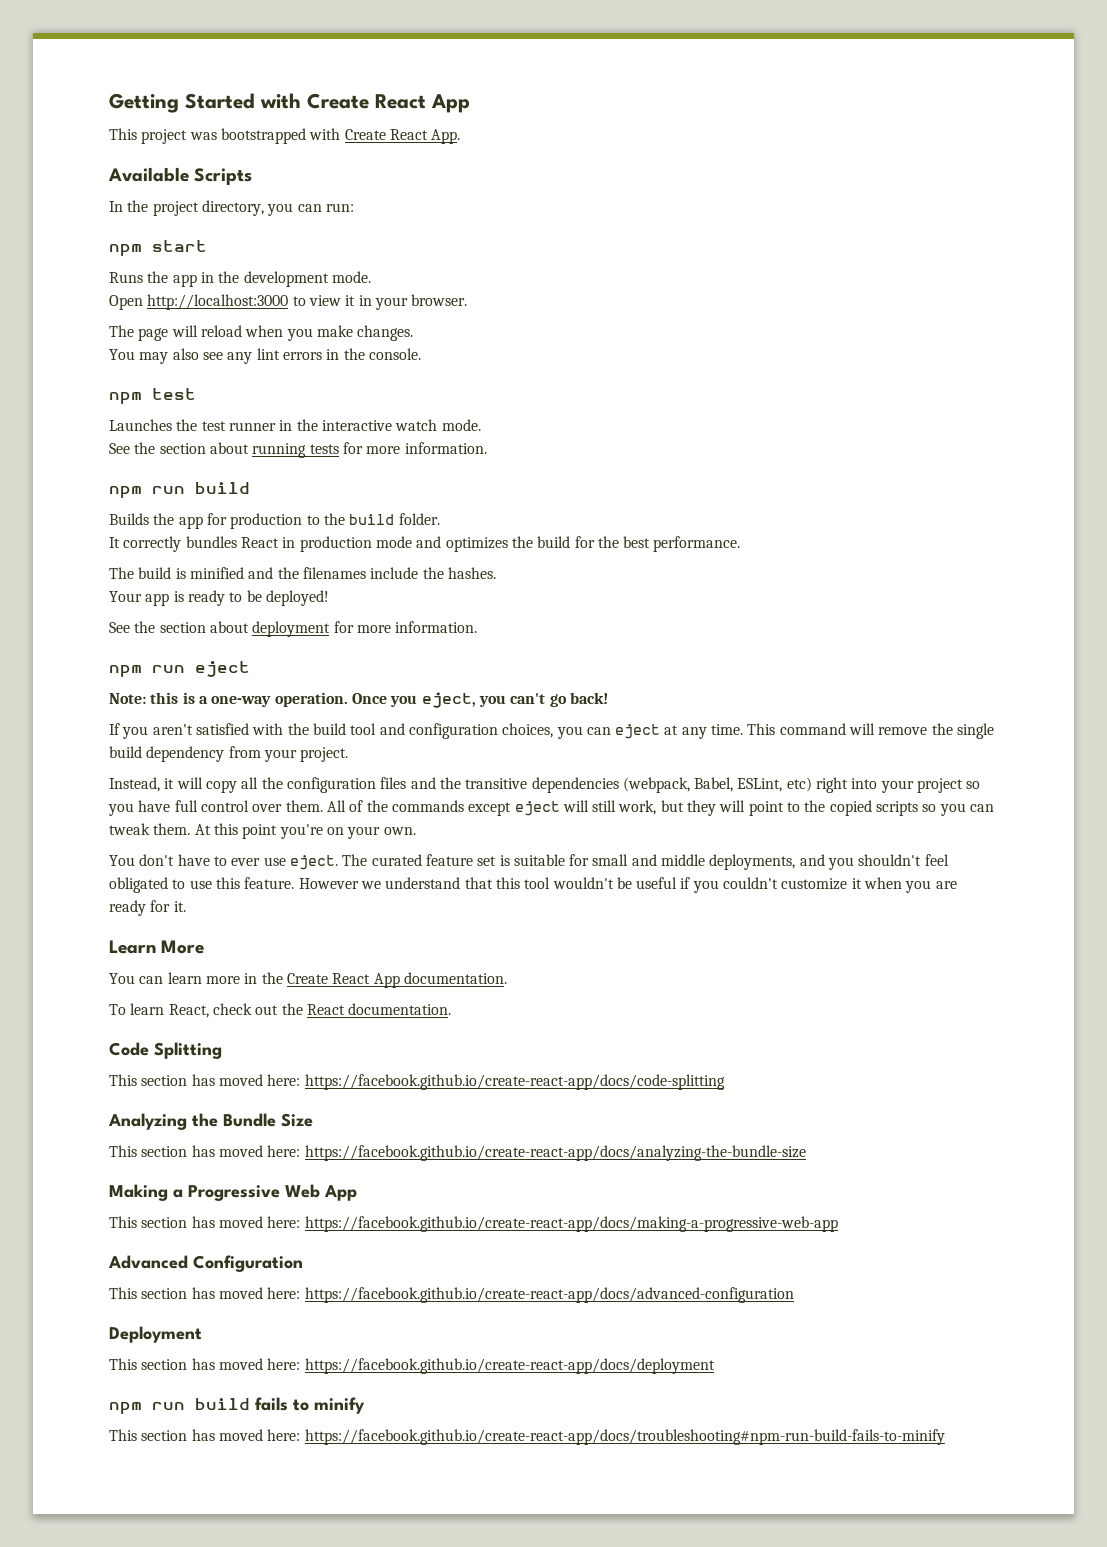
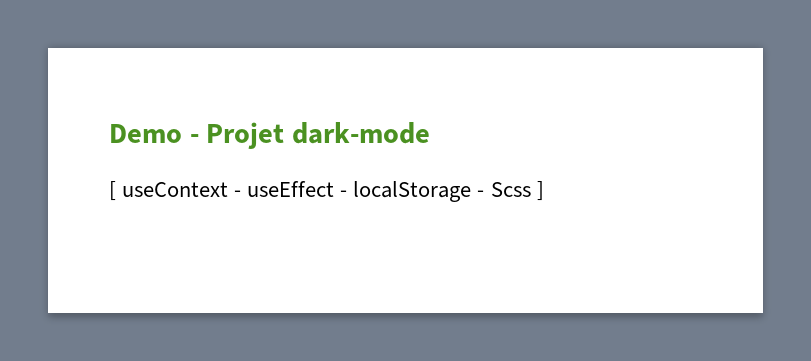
- Getting Started with Create React App
- This project was bootstrapped with Create React App.
- Available Scripts
- In the project directory, you can run:
- npm start
- Runs the app in the development mode.
- Open http://localhost:3000 to view it in your browser.
- The page will reload when you make changes.
- You may also see any lint errors in the console.
- npm test
- Launches the test runner in the interactive watch mode.
- See the section about running tests for more information.
- npm run build
- Builds the app for production to the build folder.
- It correctly bundles React in production mode and optimizes the build for the best performance.
- The build is minified and the filenames include the hashes.
- Your app is ready to be deployed!
- See the section about deployment for more information.
- npm run eject
- Note: this is a one-way operation. Once you eject, you can't go back!
- If you aren't satisfied with the build tool and configuration choices, you can eject at any time. This command will remove the single build dependency from your project.
- Instead, it will copy all the configuration files and the transitive dependencies (webpack, Babel, ESLint, etc) right into your project so you have full control over them. All of the commands except eject will still work, but they will point to the copied scripts so you can tweak them. At this point you're on your own.
- You don't have to ever use eject. The curated feature set is suitable for small and middle deployments, and you shouldn't feel obligated to use this feature. However we understand that this tool wouldn't be useful if you couldn't customize it when you are ready for it.
- Learn More
- You can learn more in the Create React App documentation.
- To learn React, check out the React documentation.
- Code Splitting
- This section has moved here: https://facebook.github.io/create-react-app/docs/code-splitting
- Analyzing the Bundle Size
- This section has moved here: https://facebook.github.io/create-react-app/docs/analyzing-the-bundle-size
- Making a Progressive Web App
- This section has moved here: https://facebook.github.io/create-react-app/docs/making-a-progressive-web-app
- Advanced Configuration
- This section has moved here: https://facebook.github.io/create-react-app/docs/advanced-configuration
- Deployment
- This section has moved here: https://facebook.github.io/create-react-app/docs/deployment
- npm run build fails to minify
- This section has moved here: https://facebook.github.io/create-react-app/docs/troubleshooting#npm-run-build-fails-to-minify
+ Demo - Projet dark-mode
+ [ useContext - useEffect - localStorage - Scss ]

